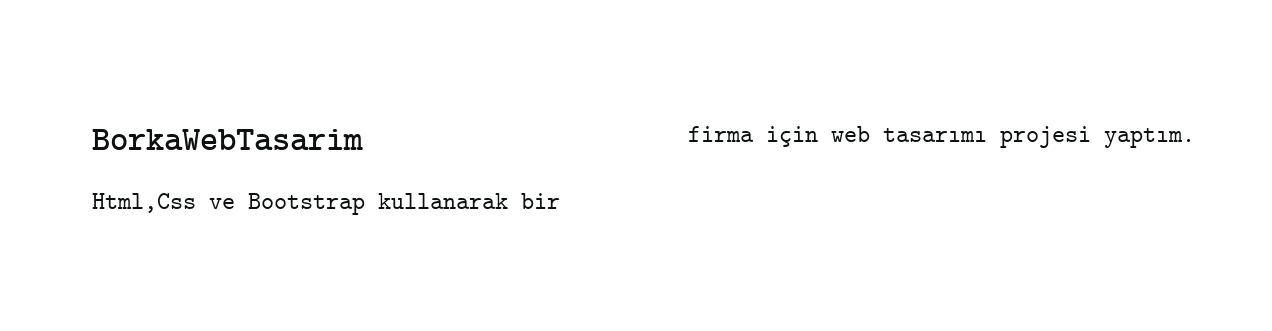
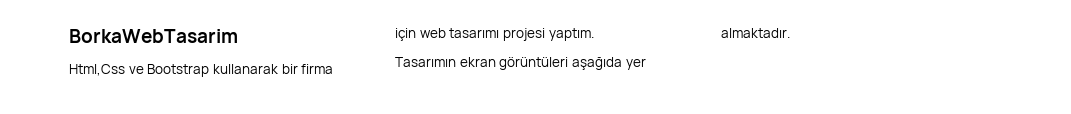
+ Tasarımın ekran görüntüleri aşağıda yer almaktadır.

